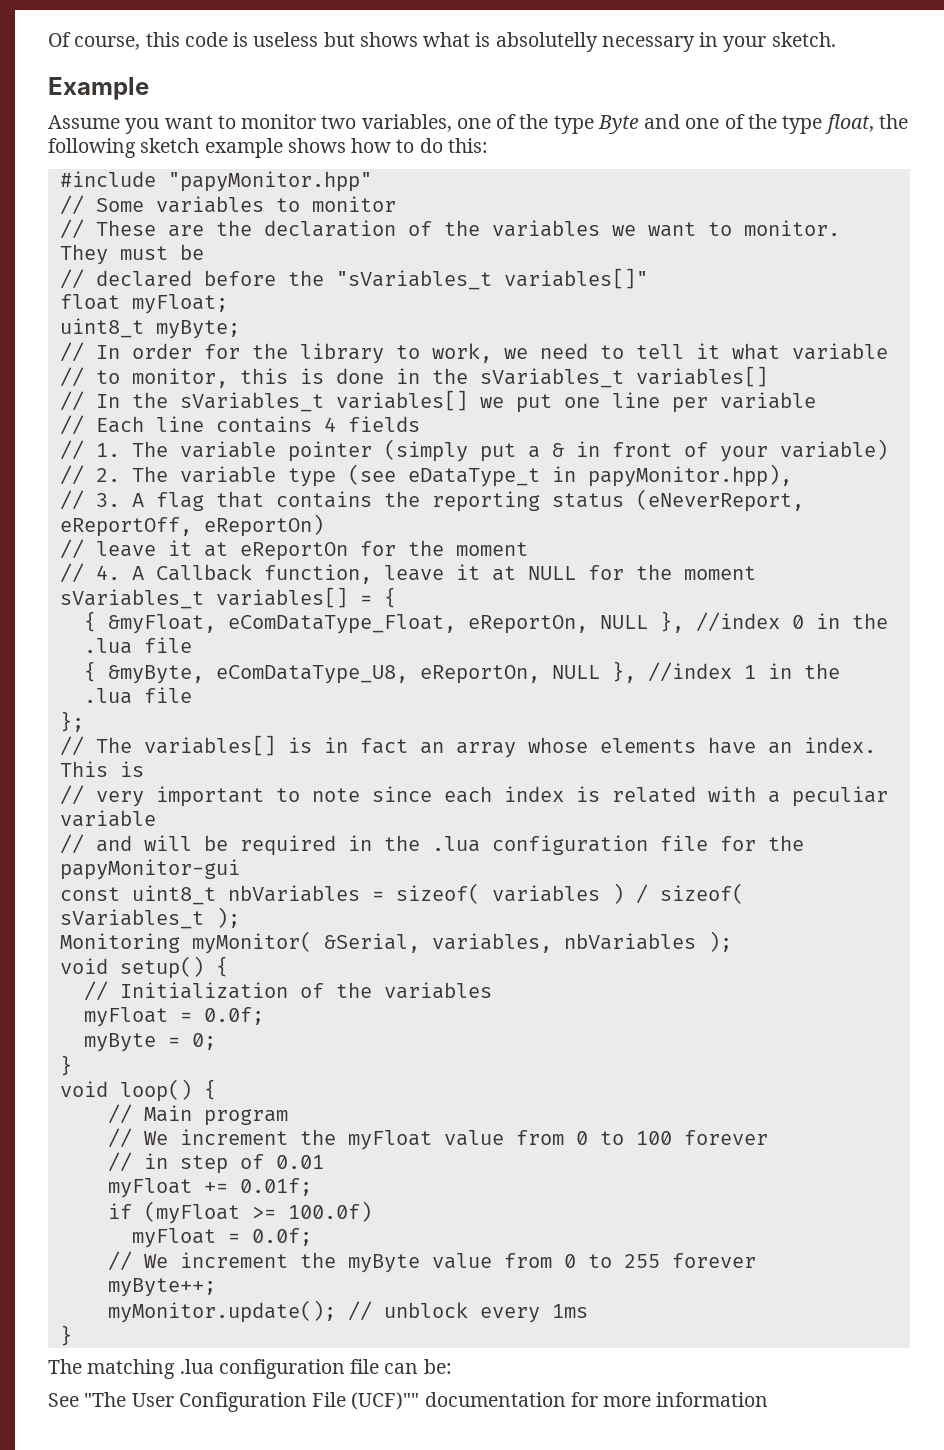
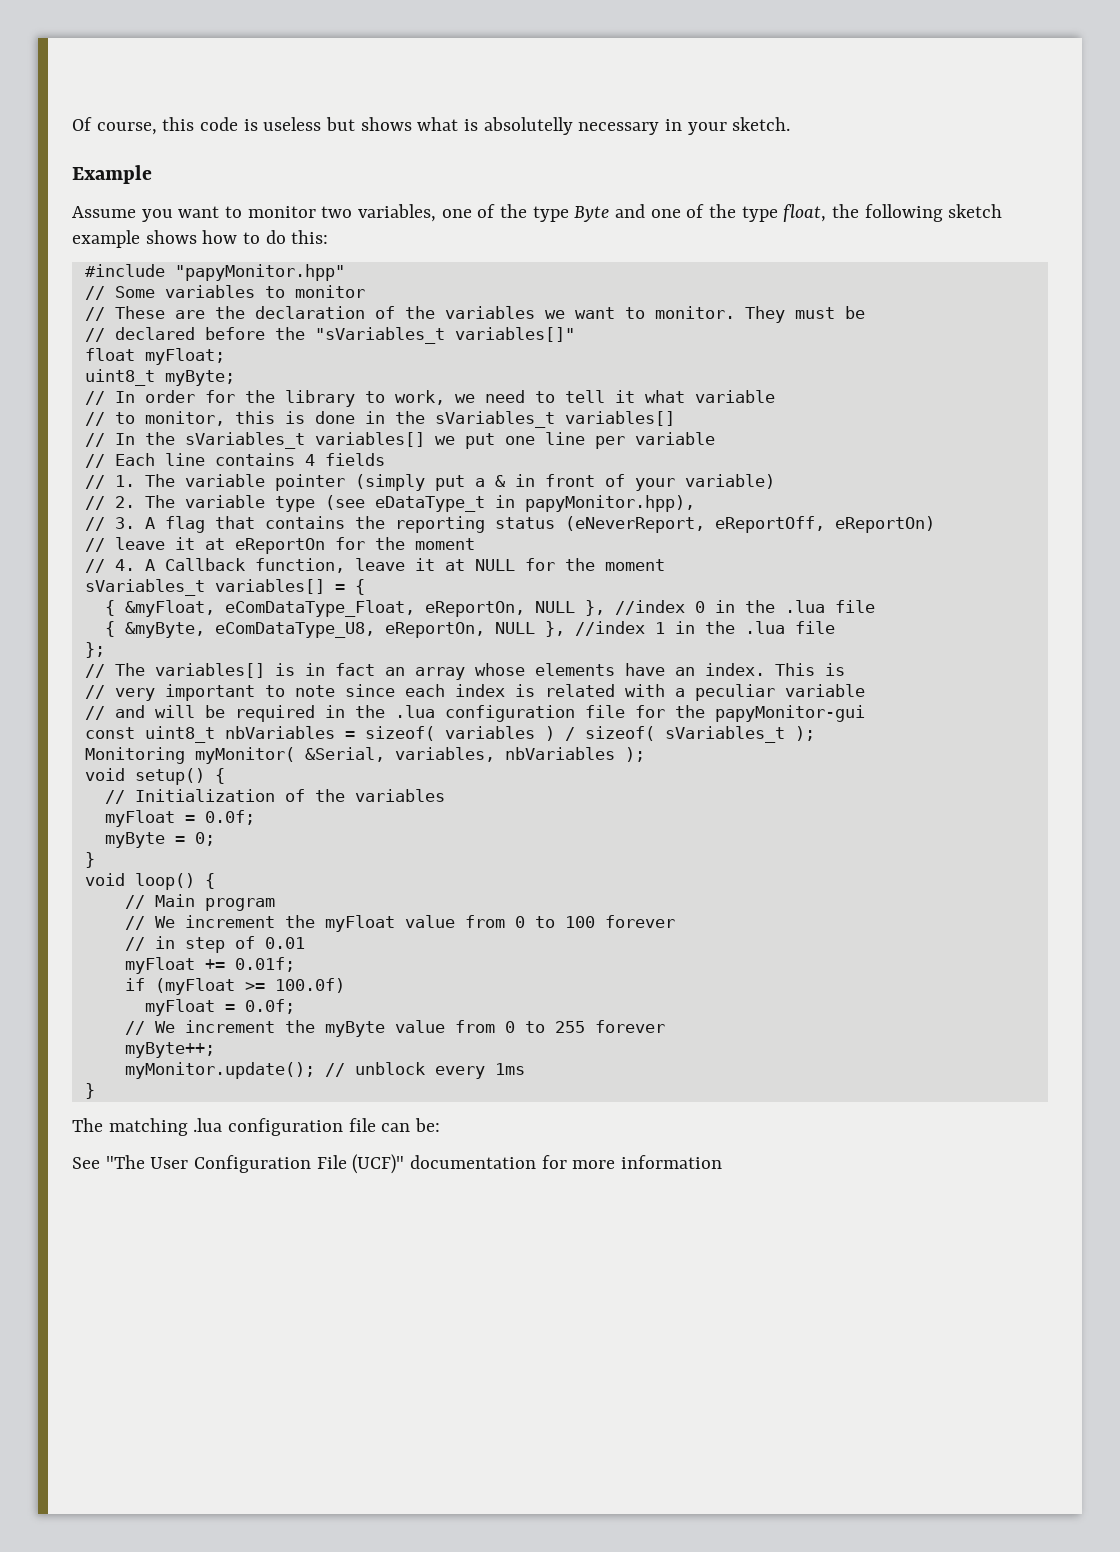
- See "The User Configuration File (UCF)"" documentation for more information
+ See "The User Configuration File (UCF)" documentation for more information

